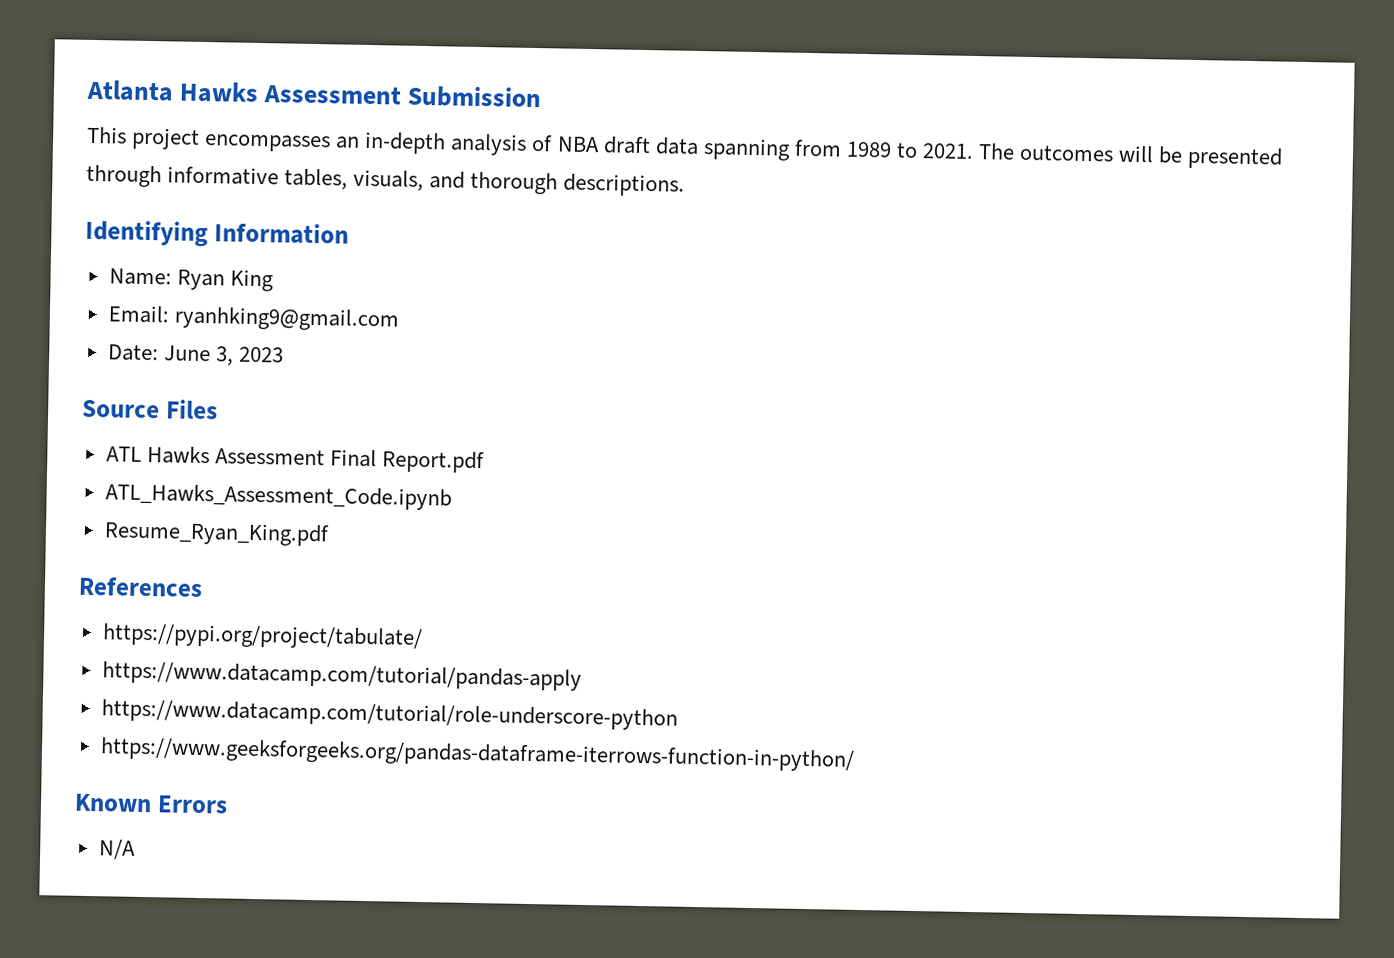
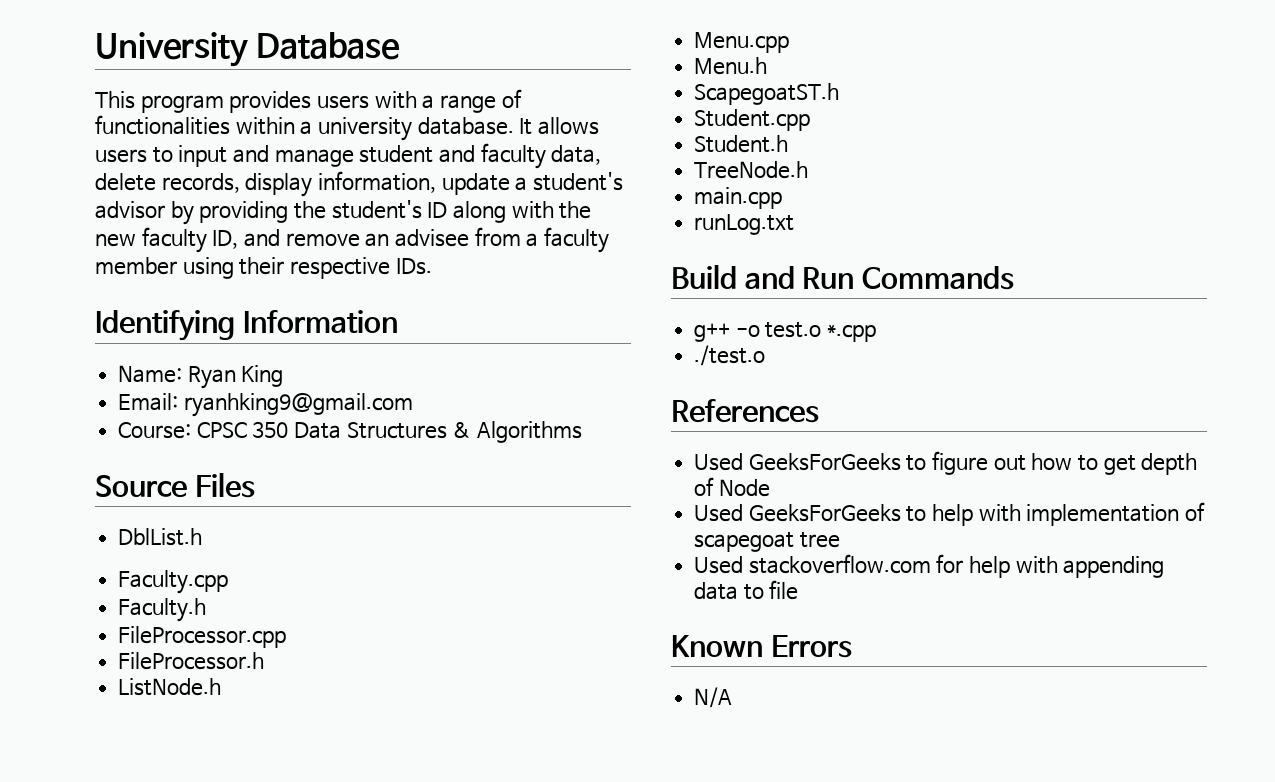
- Atlanta Hawks Assessment Submission
- This project encompasses an in-depth analysis of NBA draft data spanning from 1989 to 2021. The outcomes will be presented through informative tables, visuals, and thorough descriptions.
+ University Database
+ This program provides users with a range of functionalities within a university database. It allows users to input and manage student and faculty data, delete records, display information, update a student's advisor by providing the student's ID along with the new faculty ID, and remove an advisee from a faculty member using their respective IDs.
- Date: June 3, 2023
+ Course: CPSC 350 Data Structures & Algorithms
  Source Files
- ATL Hawks Assessment Final Report.pdf
- ATL_Hawks_Assessment_Code.ipynb
- Resume_Ryan_King.pdf
+ DblList.h
+ Faculty.cpp
+ Faculty.h
+ FileProcessor.cpp
+ FileProcessor.h
+ ListNode.h
+ Menu.cpp
+ Menu.h
+ ScapegoatST.h
+ Student.cpp
+ Student.h
+ TreeNode.h
+ main.cpp
+ runLog.txt
+ Build and Run Commands
+ g++ -o test.o *.cpp
+ ./test.o
  References
- https://pypi.org/project/tabulate/
- https://www.datacamp.com/tutorial/pandas-apply
- https://www.datacamp.com/tutorial/role-underscore-python
- https://www.geeksforgeeks.org/pandas-dataframe-iterrows-function-in-python/
+ Used GeeksForGeeks to figure out how to get depth of Node
+ Used GeeksForGeeks to help with implementation of scapegoat tree
+ Used stackoverflow.com for help with appending data to file

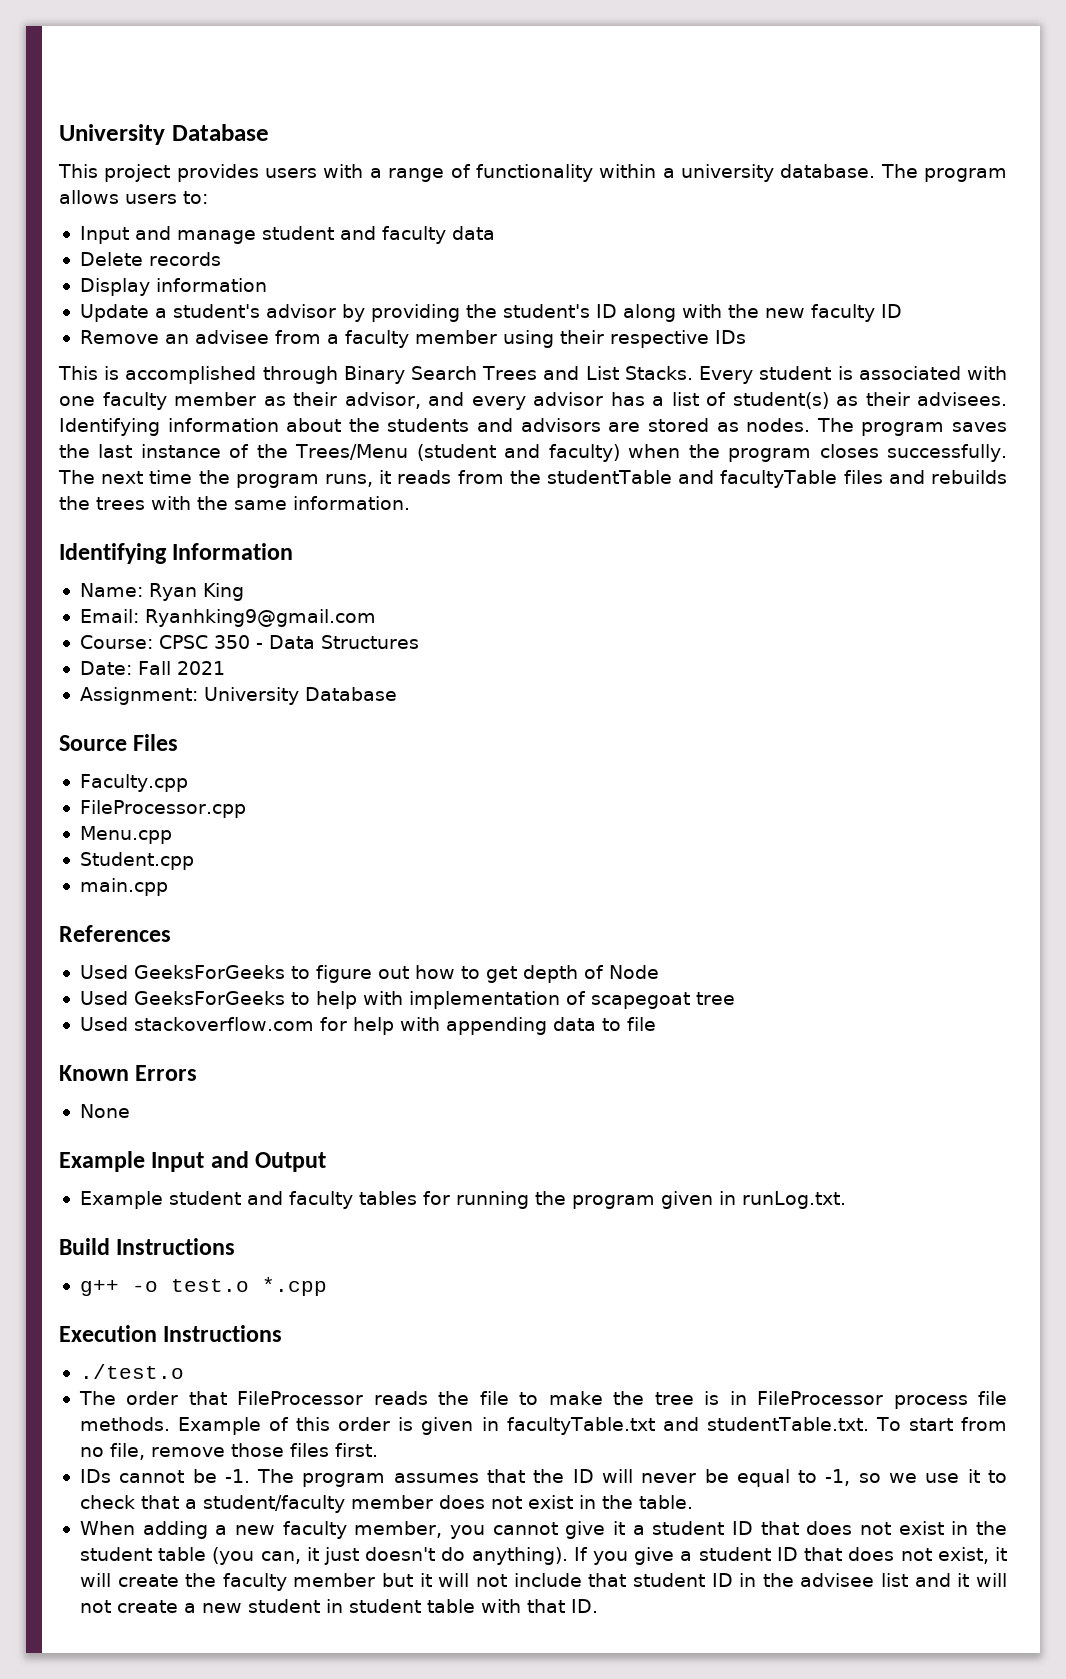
- This program provides users with a range of functionalities within a university database.
+ This project provides users with a range of functionality within a university database.
- It allows users to input and manage student and faculty data, delete records, display information, update a student's advisor by providing the student's ID along with the new faculty ID, and remove an advisee from a faculty member using their respective IDs.
+ The program allows users to:
+ Input and manage student and faculty data
+ Delete records
+ Display information
+ Update a student's advisor by providing the student's ID along with the new faculty ID
+ Remove an advisee from a faculty member using their respective IDs
+ This is accomplished through Binary Search Trees and List Stacks. Every student is associated with one faculty member as their advisor, and every advisor has a list of student(s) as their advisees. Identifying information about the students and advisors are stored as nodes. The program saves the last instance of the Trees/Menu (student and faculty) when the program closes successfully. The next time the program runs, it reads from the studentTable and facultyTable files and rebuilds the trees with the same information.
- Email: ryanhking9@gmail.com
+ Email: Ryanhking9@gmail.com
- Course: CPSC 350 Data Structures & Algorithms
+ Course: CPSC 350 - Data Structures
+ Date: Fall 2021
+ Assignment: University Database
- DblList.h
- Faculty.h
- FileProcessor.h
- ListNode.h
- Menu.h
- ScapegoatST.h
- Student.h
- TreeNode.h
- runLog.txt
- Build and Run Commands
- g++ -o test.o *.cpp
- ./test.o
- N/A
+ None
+ Example Input and Output
+ Example student and faculty tables for running the program given in runLog.txt.
+ Build Instructions
+ g++ -o test.o *.cpp
+ Execution Instructions
+ ./test.o
+ The order that FileProcessor reads the file to make the tree is in FileProcessor process file methods. Example of this order is given in facultyTable.txt and studentTable.txt. To start from no file, remove those files first.
+ IDs cannot be -1. The program assumes that the ID will never be equal to -1, so we use it to check that a student/faculty member does not exist in the table.
+ When adding a new faculty member, you cannot give it a student ID that does not exist in the student table (you can, it just doesn't do anything). If you give a student ID that does not exist, it will create the faculty member but it will not include that student ID in the advisee list and it will not create a new student in student table with that ID.

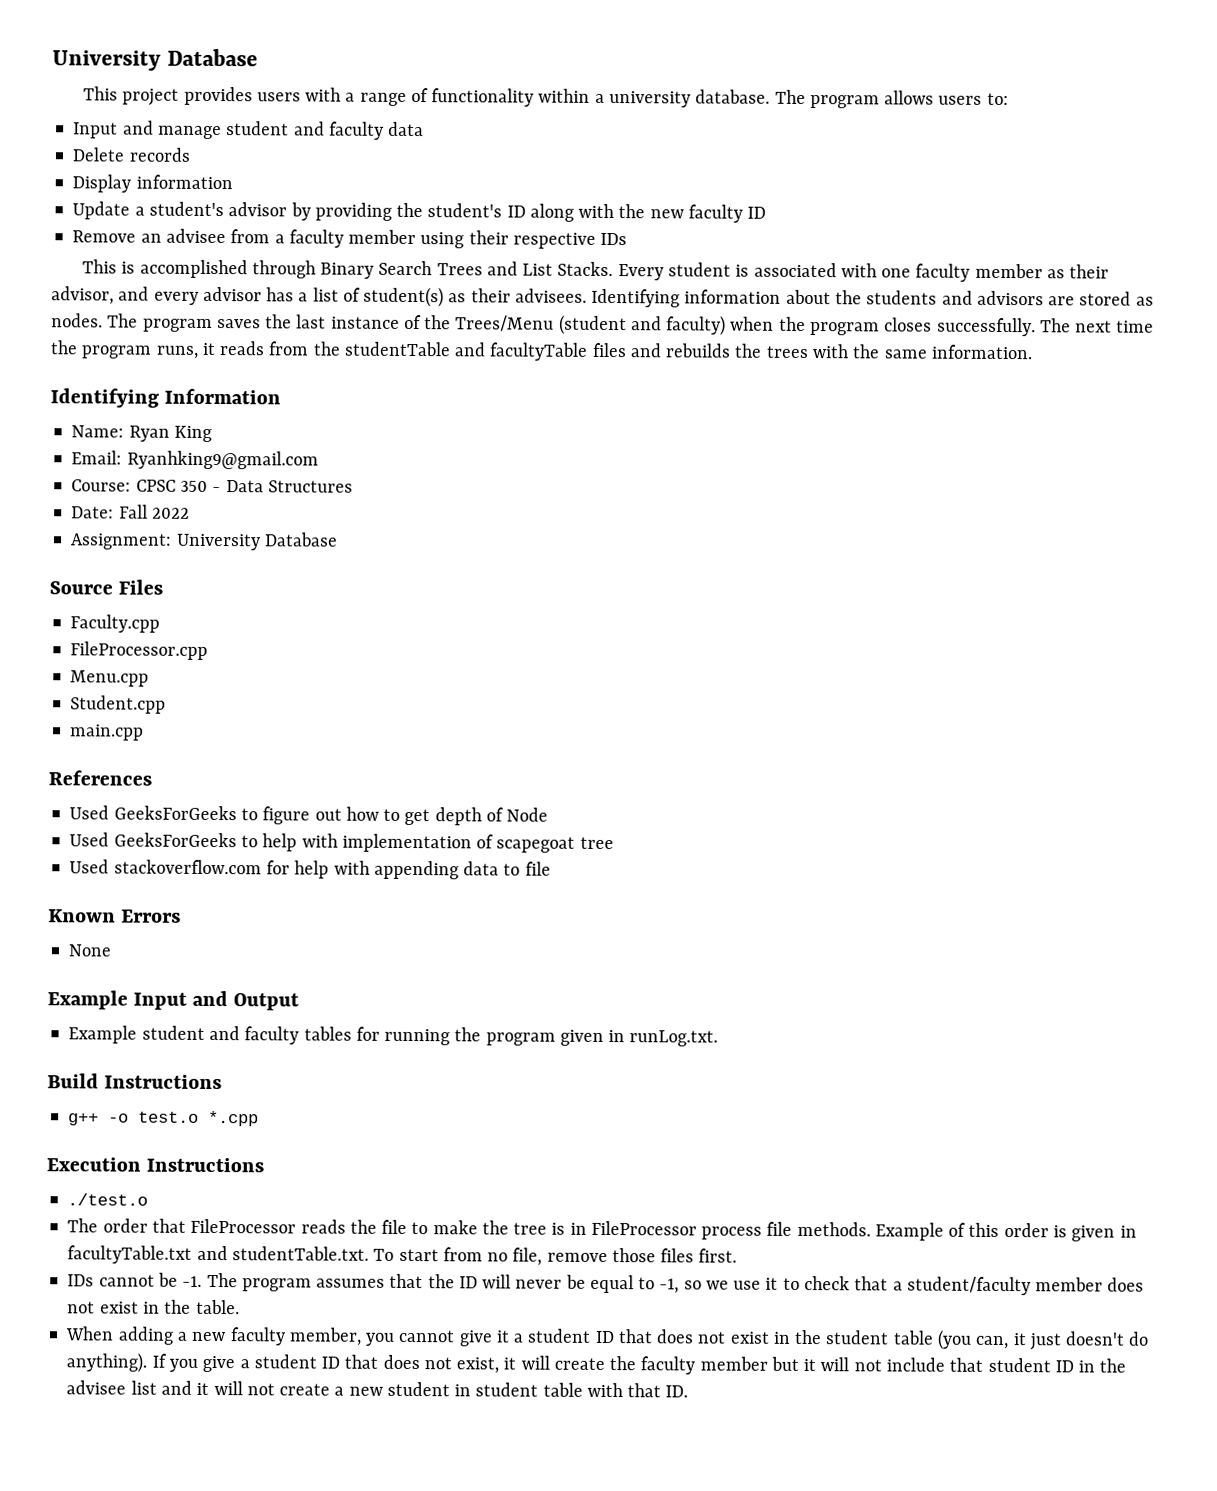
- Date: Fall 2021
+ Date: Fall 2022

